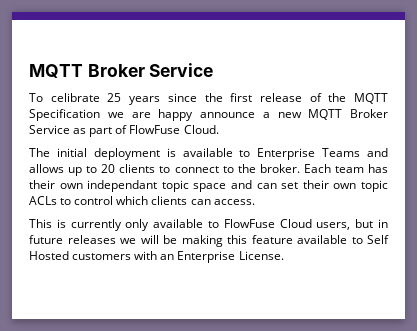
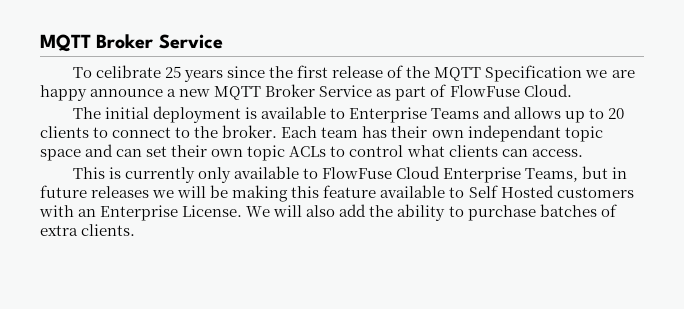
- Each team has their own independant topic space and can set their own topic ACLs to control which clients can access.
+ Each team has their own independant topic space and can set their own topic ACLs to control what clients can access.
- This is currently only available to FlowFuse Cloud users, but in future releases we will be making this feature available to Self Hosted customers with an Enterprise License.
+ This is currently only available to FlowFuse Cloud Enterprise Teams, but in future releases we will be making this feature available to Self Hosted customers with an Enterprise License.
+ We will also add the ability to purchase batches of extra clients.

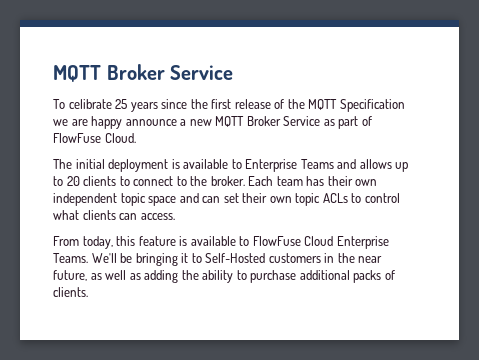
- Each team has their own independant topic space and can set their own topic ACLs to control what clients can access.
+ Each team has their own independent topic space and can set their own topic ACLs to control what clients can access.
- This is currently only available to FlowFuse Cloud Enterprise Teams, but in future releases we will be making this feature available to Self Hosted customers with an Enterprise License. We will also add the ability to purchase batches of extra clients.
+ From today, this feature is available to FlowFuse Cloud Enterprise Teams. We'll be bringing it to Self-Hosted customers in the near future, as well as adding the ability to purchase additional packs of clients.

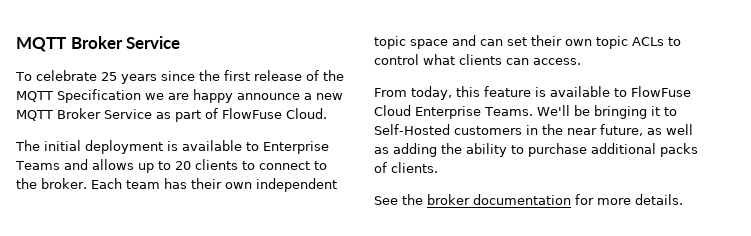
- To celibrate 25 years since the first release of the MQTT Specification we are happy announce a new MQTT Broker Service as part of FlowFuse Cloud.
+ To celebrate 25 years since the first release of the MQTT Specification we are happy announce a new MQTT Broker Service as part of FlowFuse Cloud.
+ See the broker documentation for more details.

